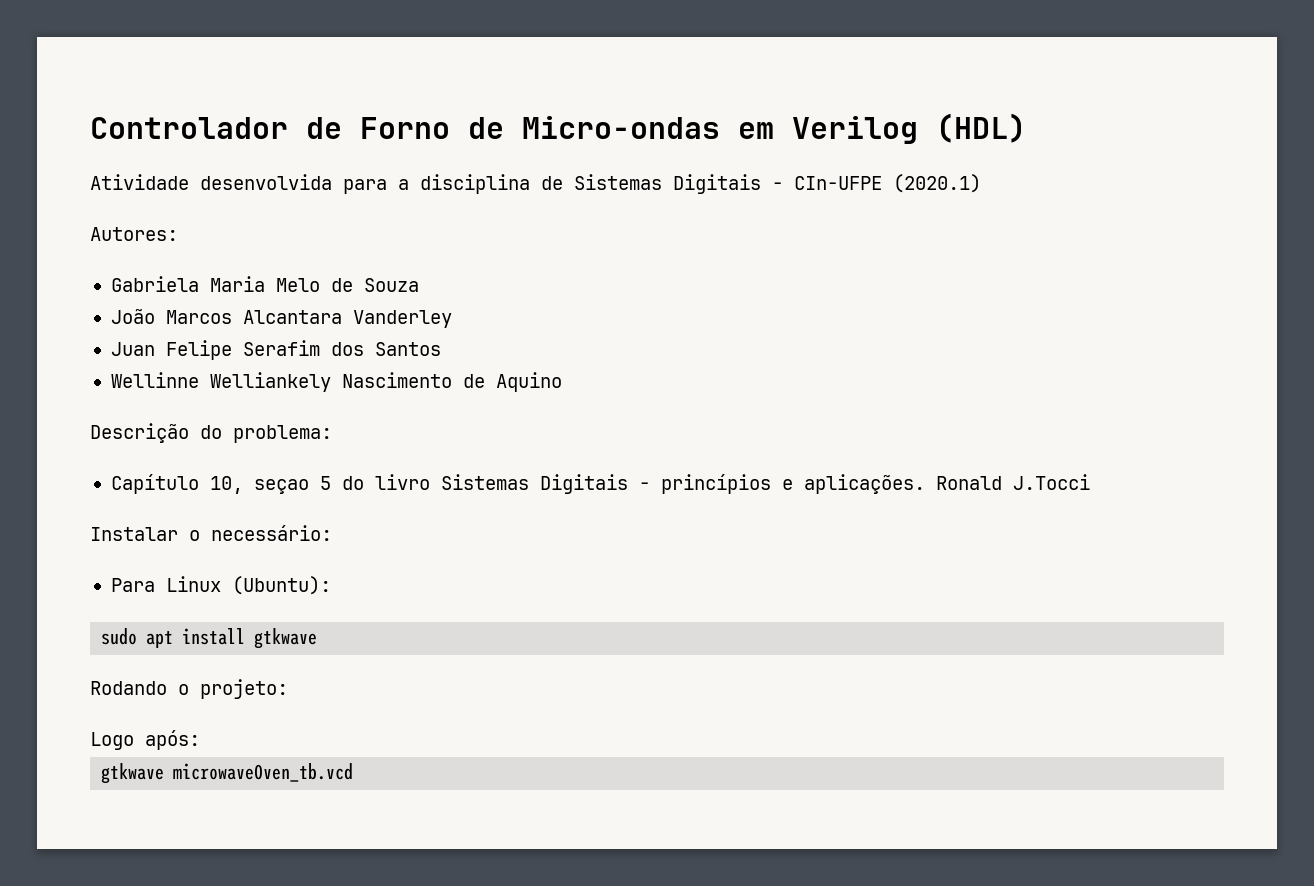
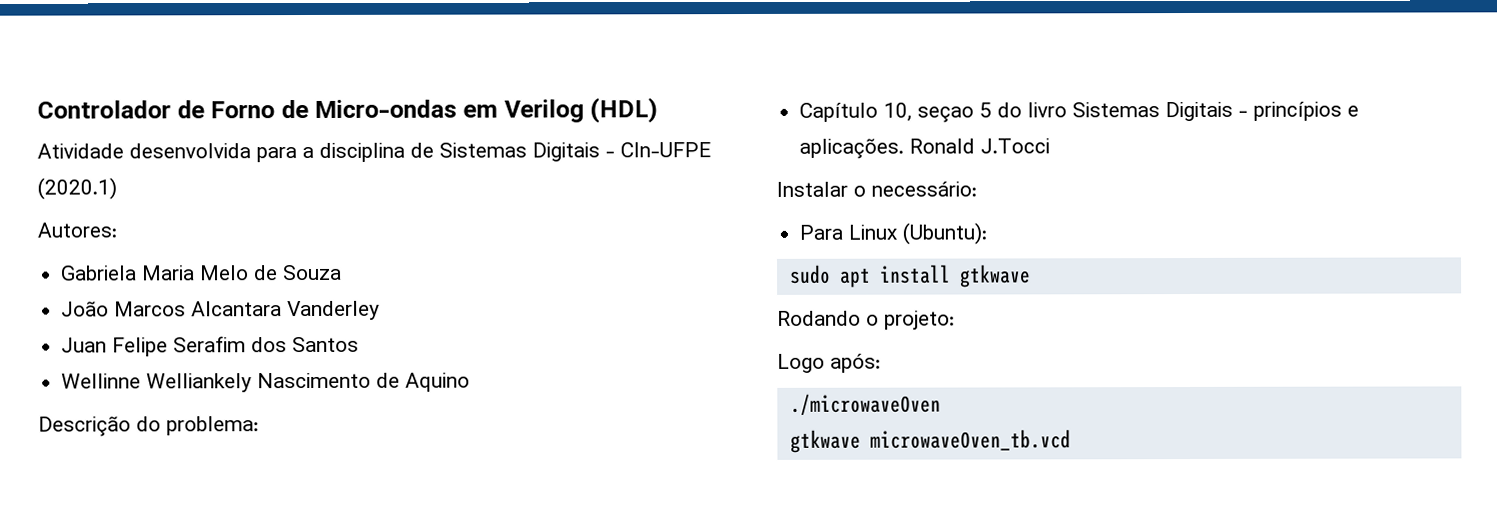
+ ./microwaveOven

